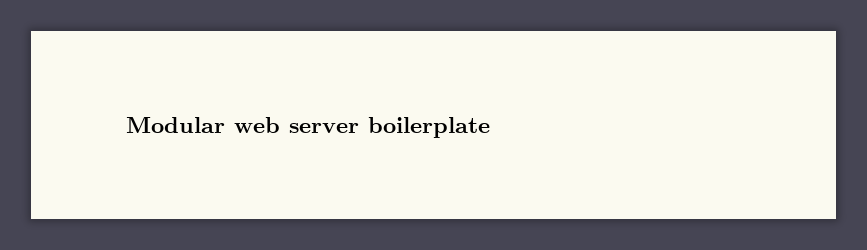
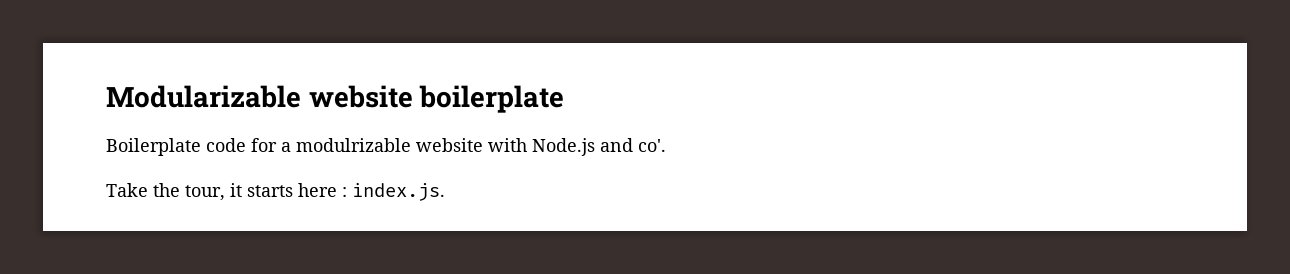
- Modular web server boilerplate
+ Modularizable website boilerplate
+ Boilerplate code for a modulrizable website with Node.js and co'.
+ Take the tour, it starts here : index.js.

